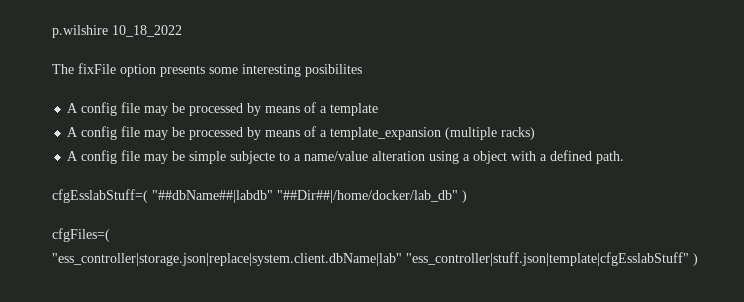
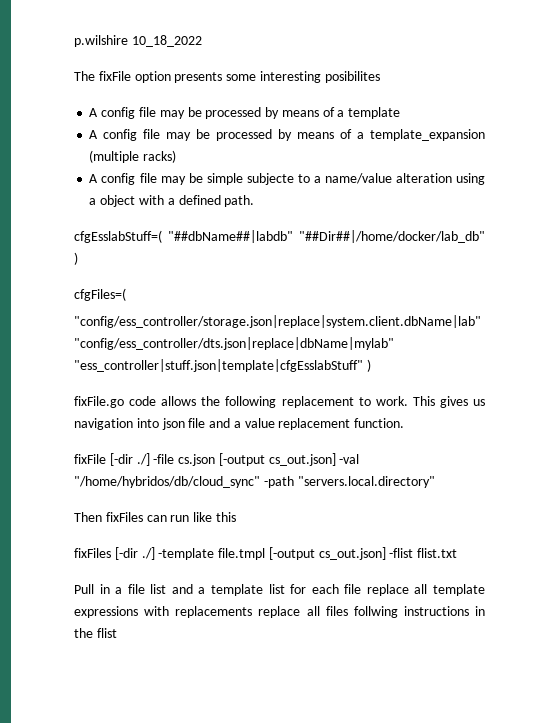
- "ess_controller|storage.json|replace|system.client.dbName|lab" "ess_controller|stuff.json|template|cfgEsslabStuff" )
+ "config/ess_controller/storage.json|replace|system.client.dbName|lab" "config/ess_controller/dts.json|replace|dbName|mylab" "ess_controller|stuff.json|template|cfgEsslabStuff" )
+ fixFile.go code allows the following replacement to work. This gives us navigation into json file and a value replacement function.
+ fixFile [-dir ./] -file cs.json [-output cs_out.json] -val "/home/hybridos/db/cloud_sync" -path "servers.local.directory"
+ Then fixFiles can run like this
+ fixFiles [-dir ./] -template file.tmpl [-output cs_out.json] -flist flist.txt
+ Pull in a file list and a template list for each file replace all template expressions with replacements replace all files follwing instructions in the flist

